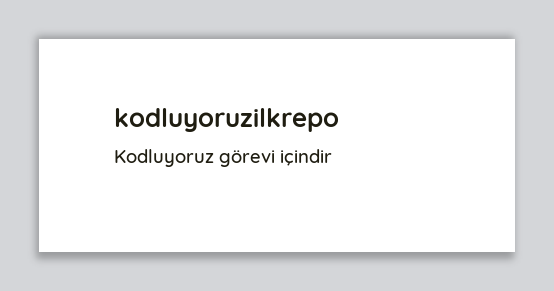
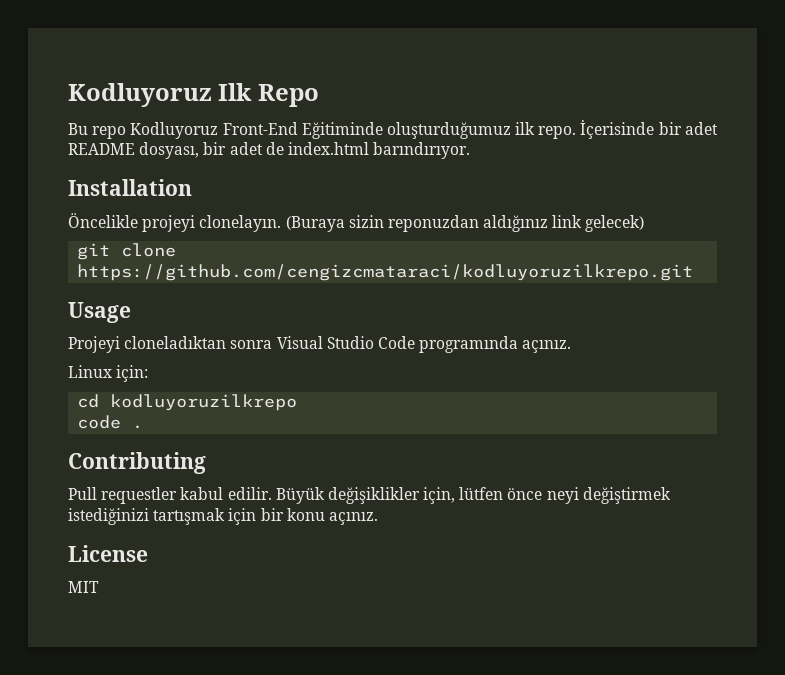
- kodluyoruzilkrepo
- Kodluyoruz görevi içindir
+ Kodluyoruz Ilk Repo
+ Bu repo Kodluyoruz Front-End Eğitiminde oluşturduğumuz ilk repo. İçerisinde bir adet README dosyası, bir adet de index.html barındırıyor.
+ Installation
+ Öncelikle projeyi clonelayın. (Buraya sizin reponuzdan aldığınız link gelecek)
+ git clone https://github.com/cengizcmataraci/kodluyoruzilkrepo.git
+ Usage
+ Projeyi cloneladıktan sonra Visual Studio Code programında açınız.
+ Linux için:
+ cd kodluyoruzilkrepo
+ code .
+ Contributing
+ Pull requestler kabul edilir. Büyük değişiklikler için, lütfen önce neyi değiştirmek istediğinizi tartışmak için bir konu açınız.
+ License
+ MIT

